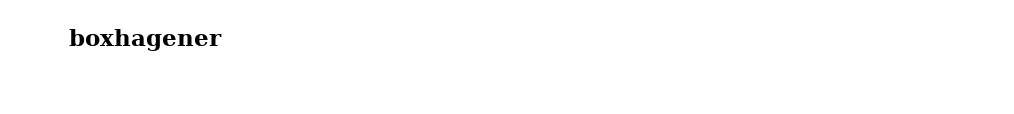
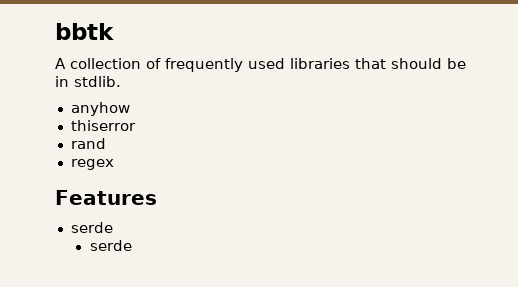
- boxhagener
+ bbtk
+ A collection of frequently used libraries that should be in stdlib.
+ anyhow
+ thiserror
+ rand
+ regex
+ Features
+ serde
+ serde

